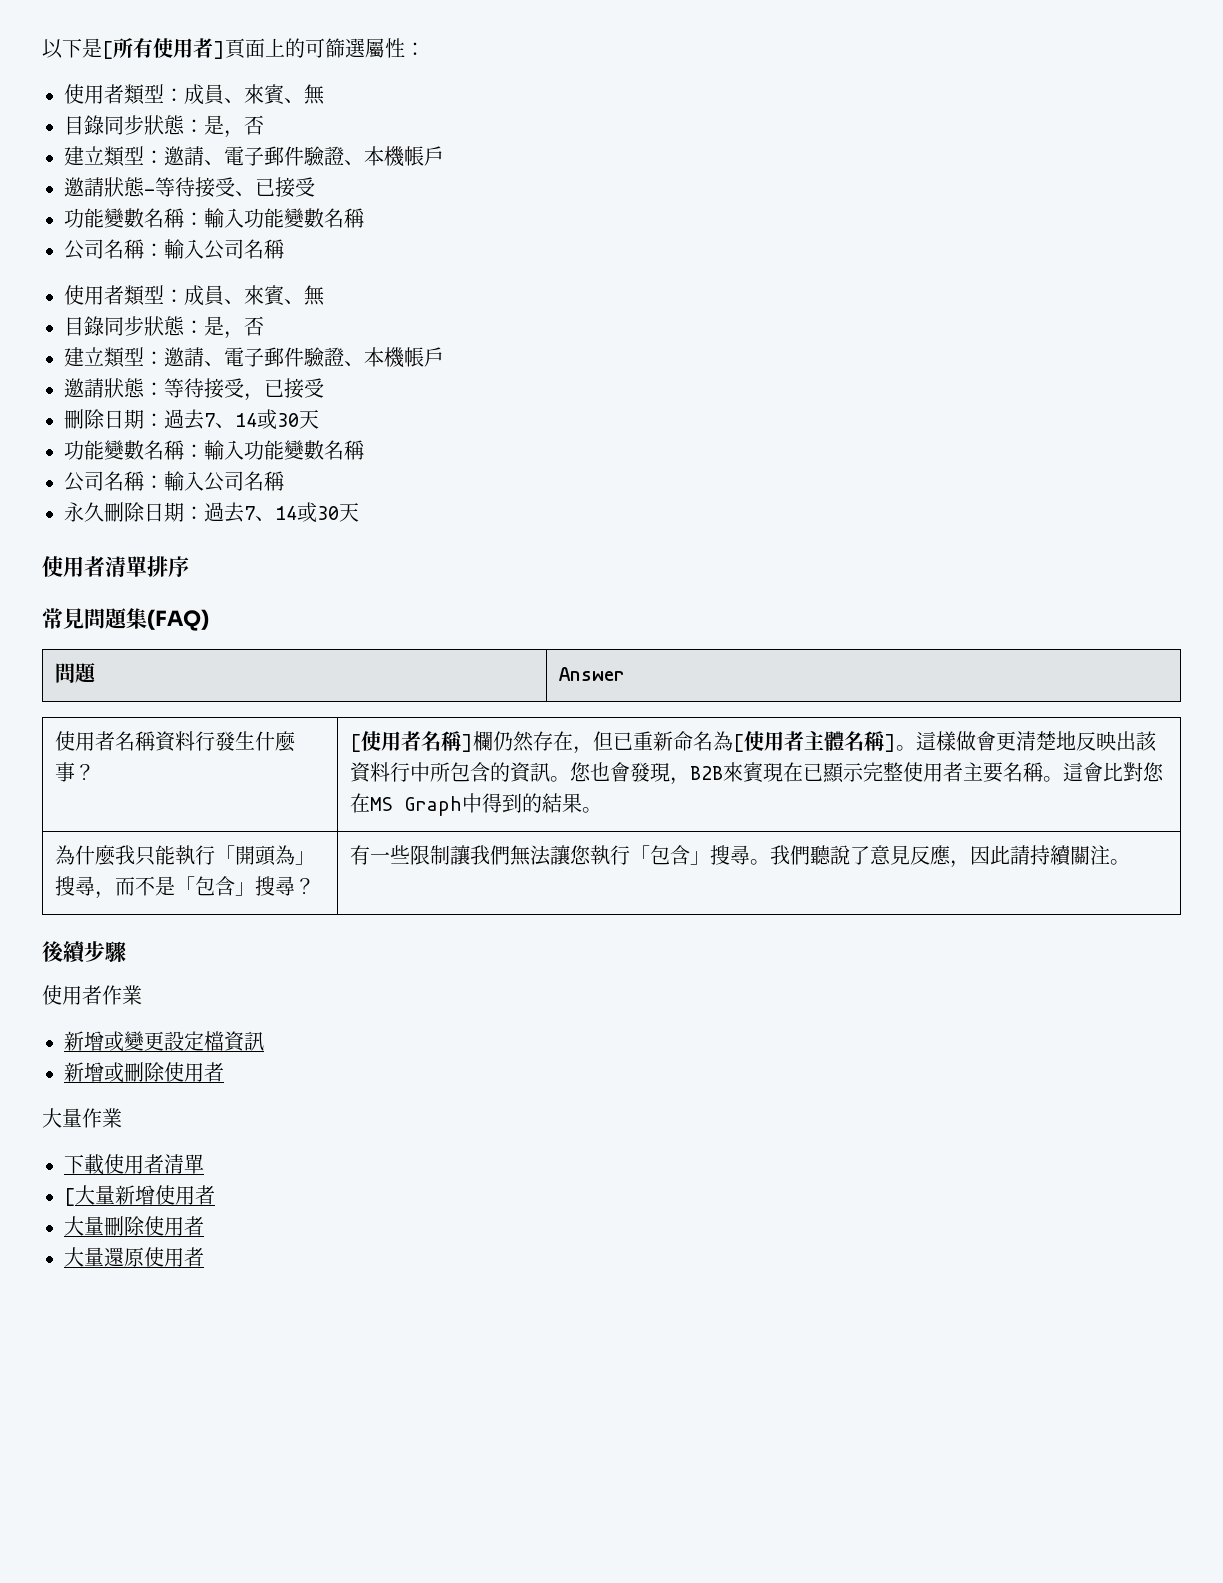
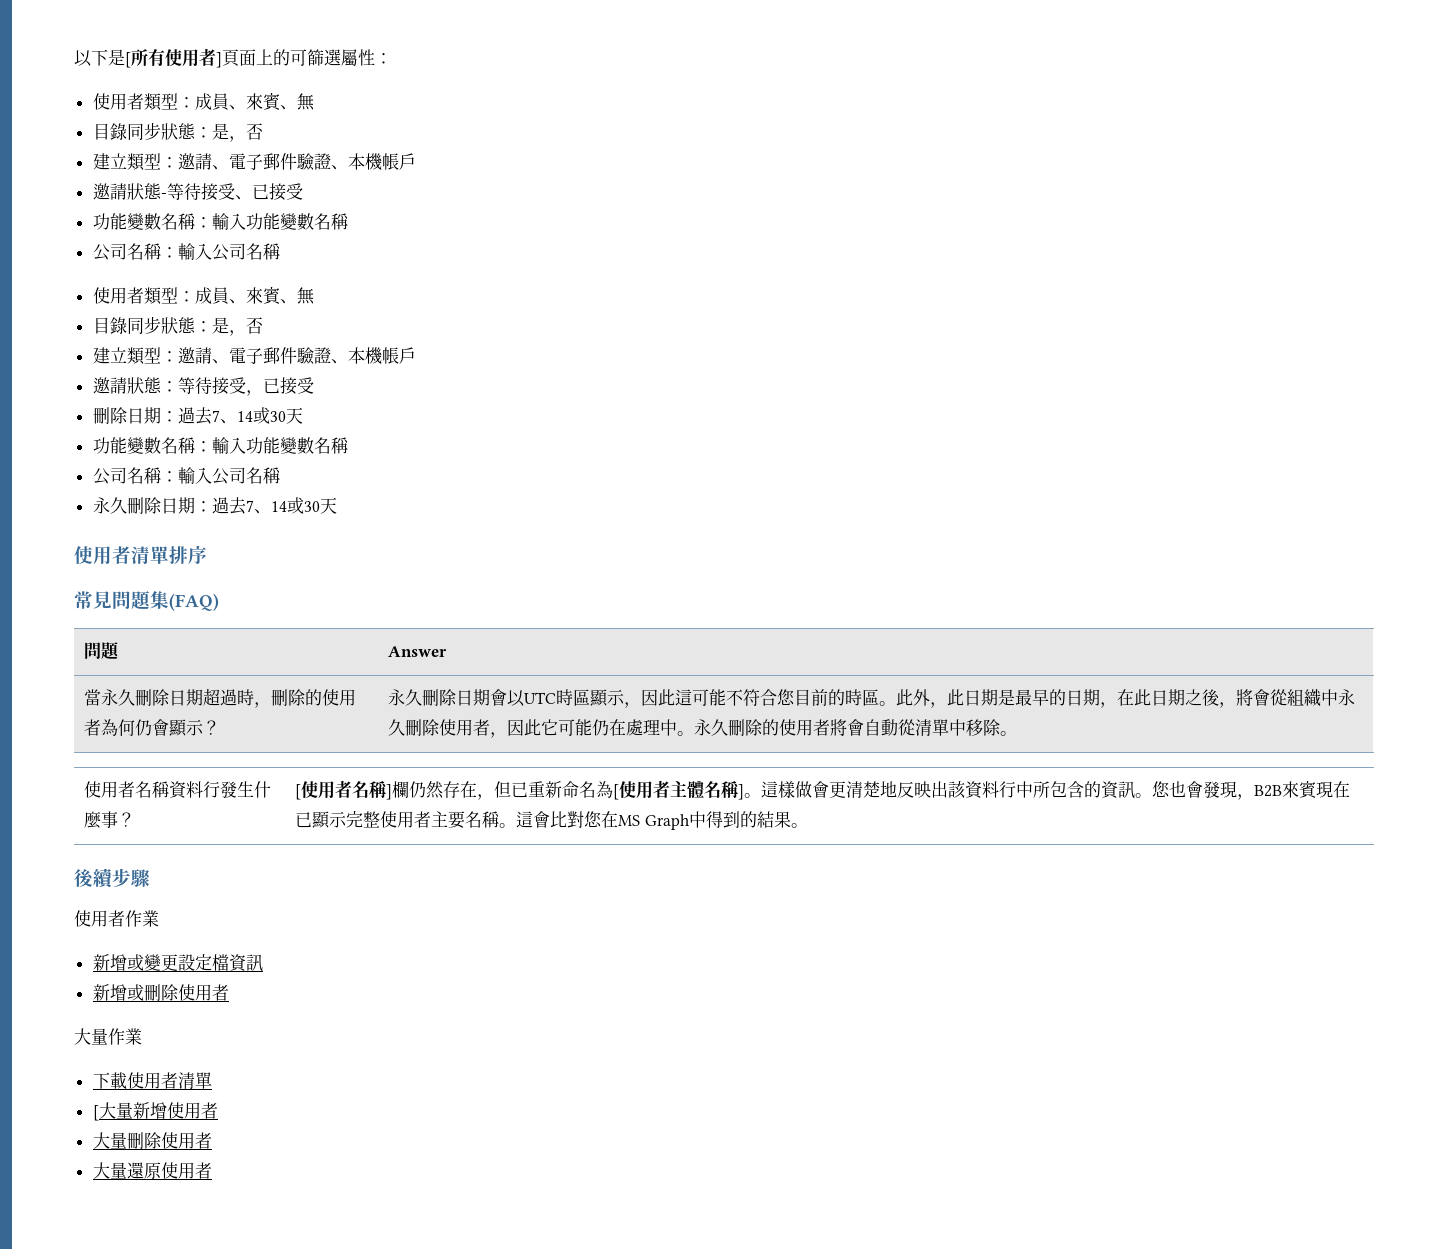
+ 當永久刪除日期超過時，刪除的使用者為何仍會顯示？ | 永久刪除日期會以UTC時區顯示，因此這可能不符合您目前的時區。此外，此日期是最早的日期，在此日期之後，將會從組織中永久刪除使用者，因此它可能仍在處理中。永久刪除的使用者將會自動從清單中移除。
- 為什麼我只能執行「開頭為」搜尋，而不是「包含」搜尋？ | 有一些限制讓我們無法讓您執行「包含」搜尋。我們聽說了意見反應，因此請持續關注。

